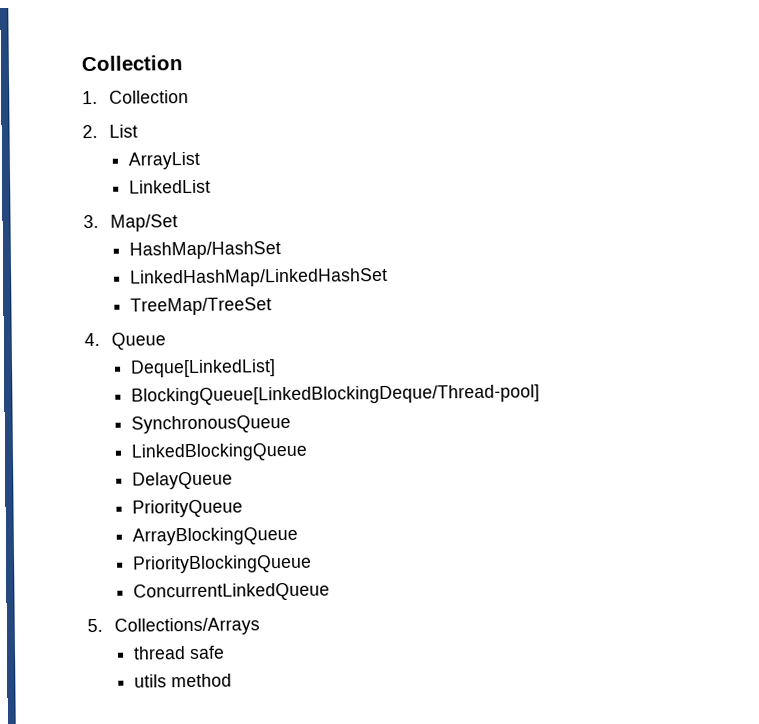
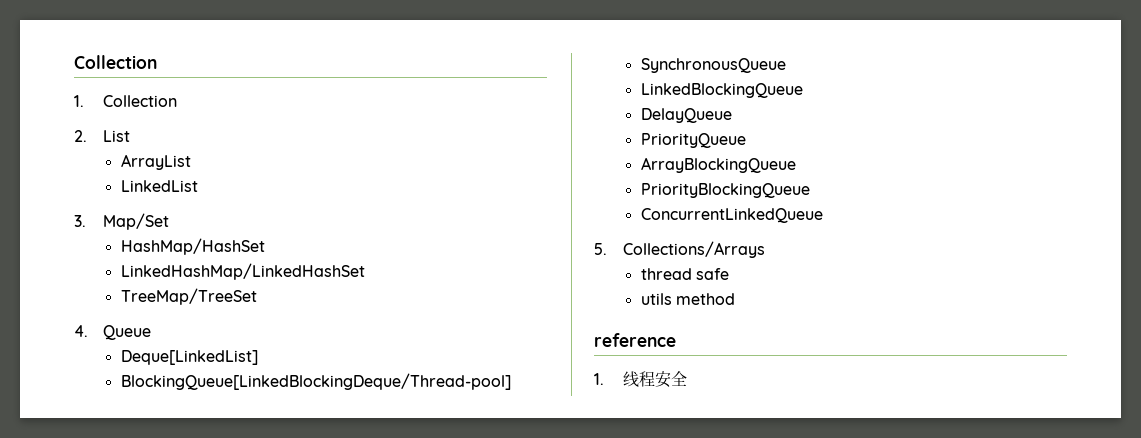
+ reference
+ 1.线程安全

